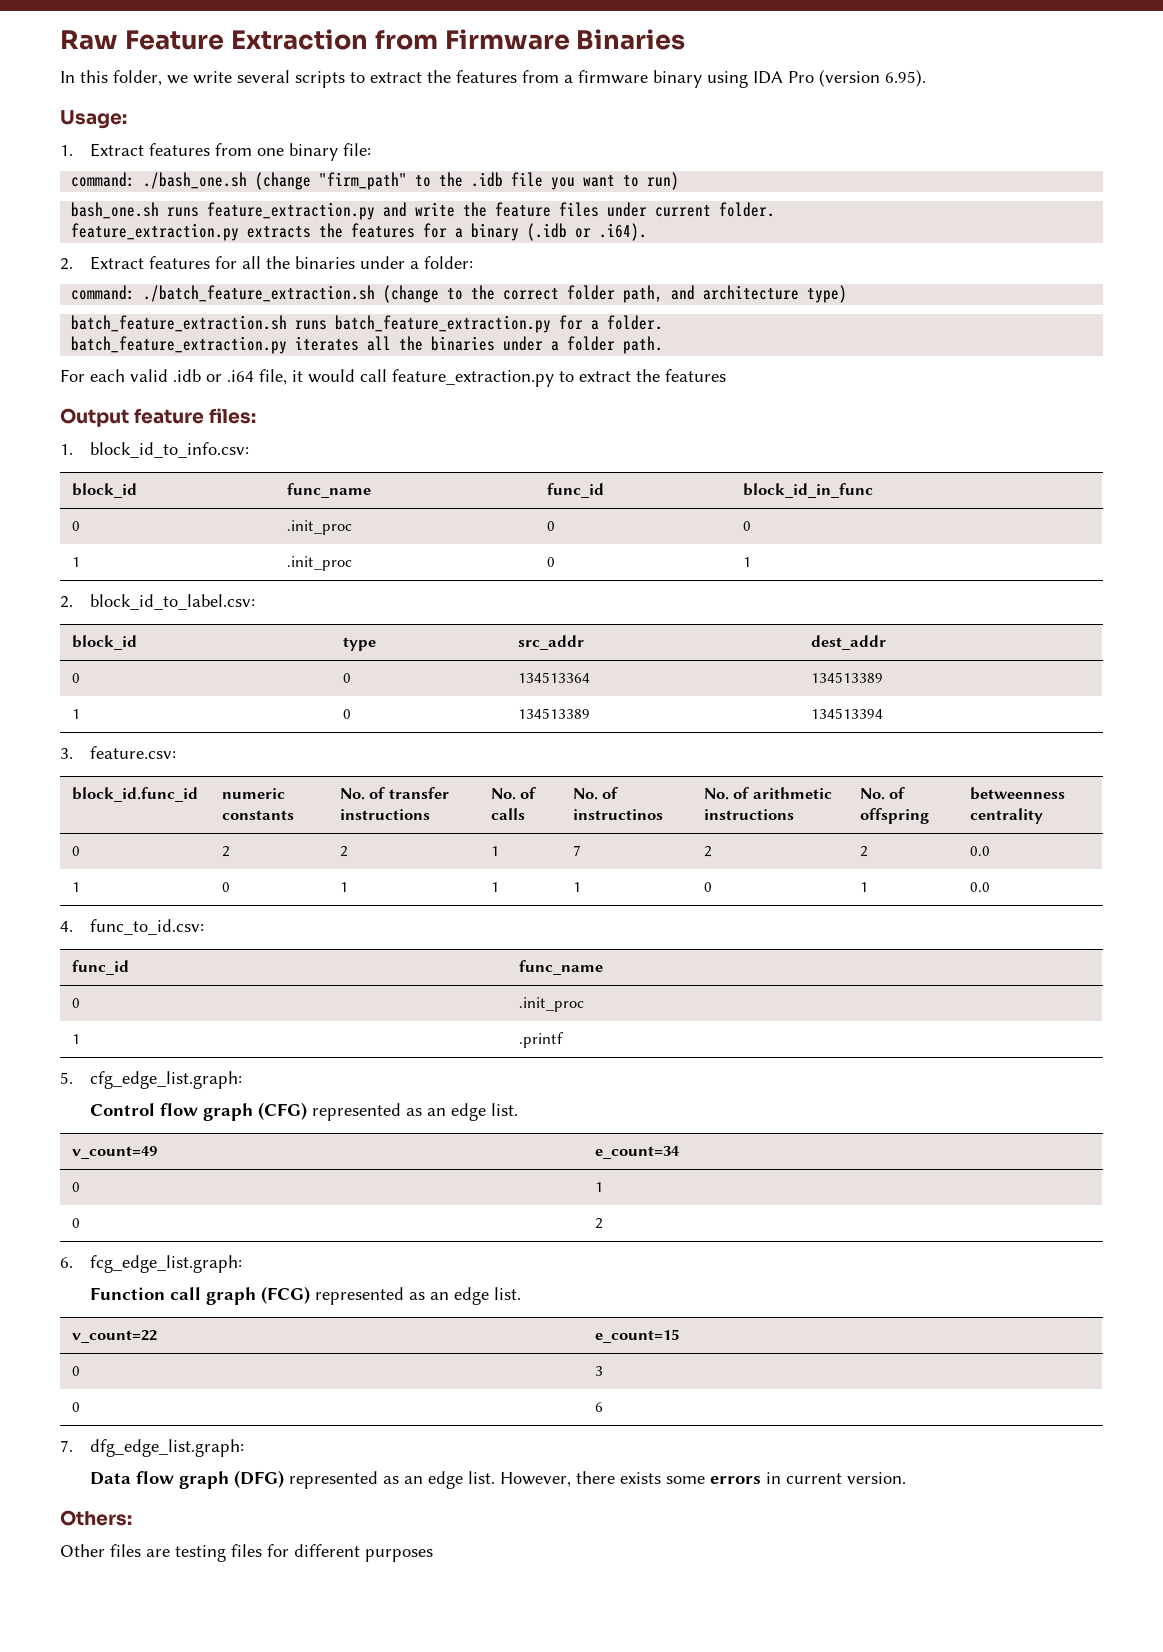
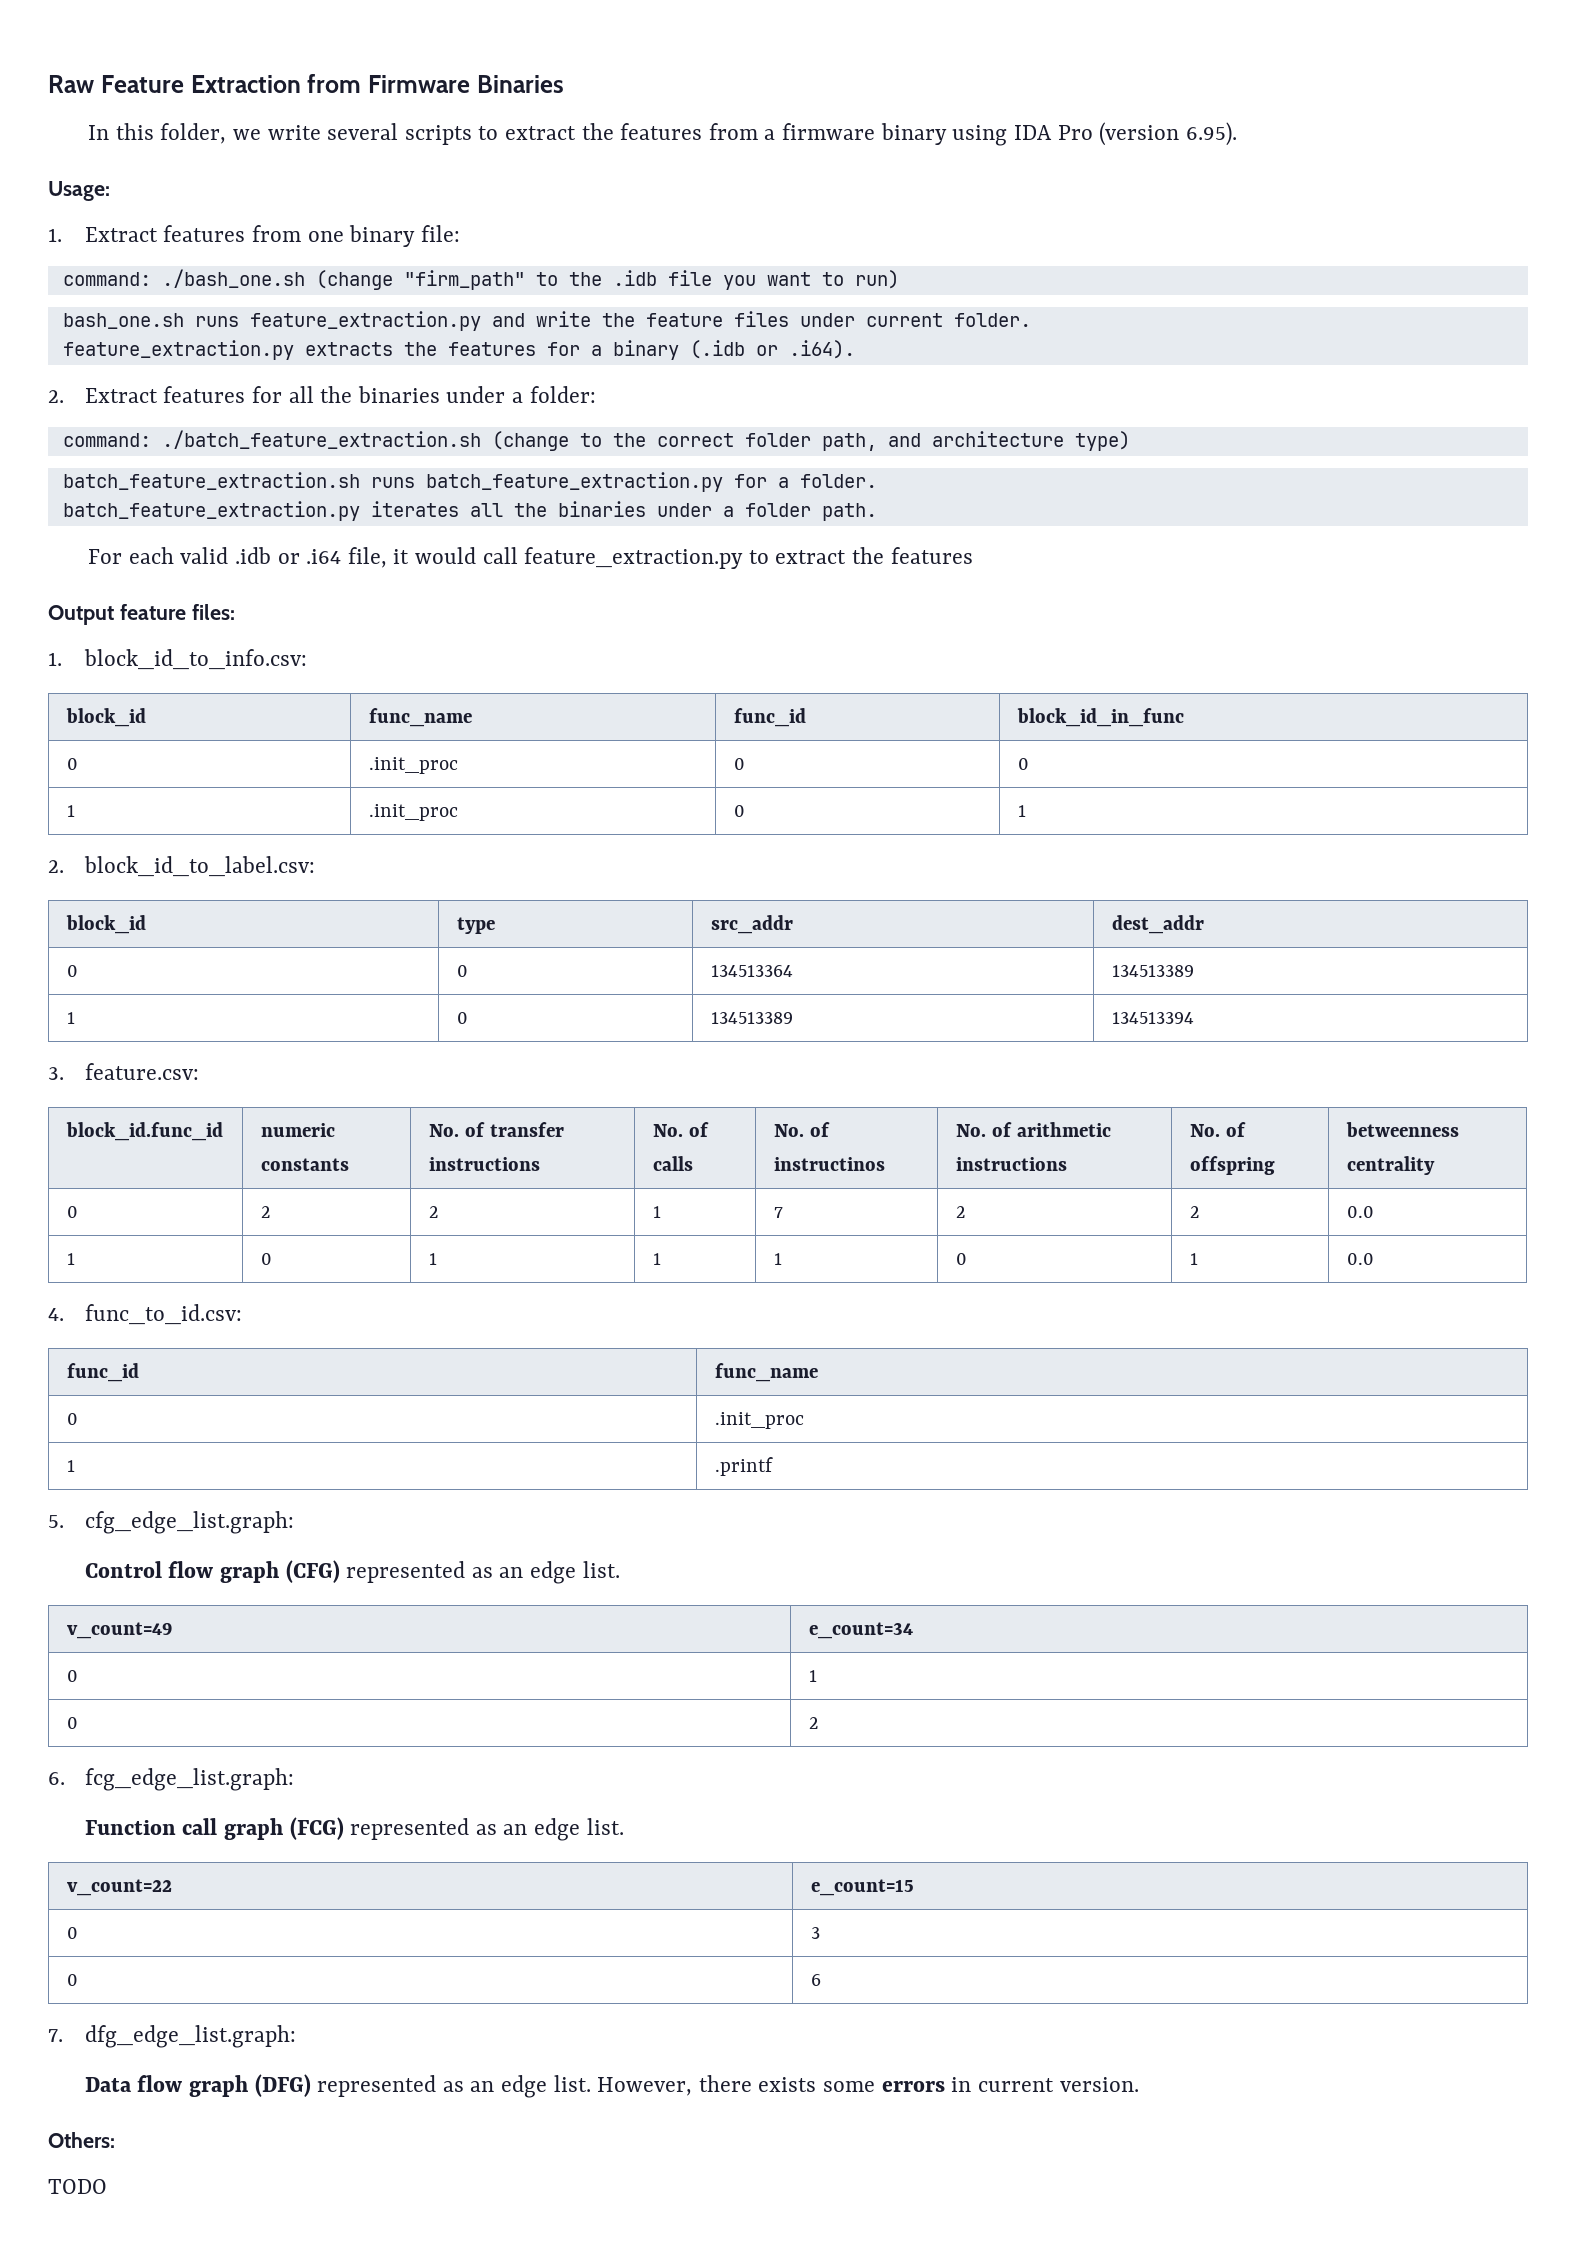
- Other files are testing files for different purposes
+ TODO

